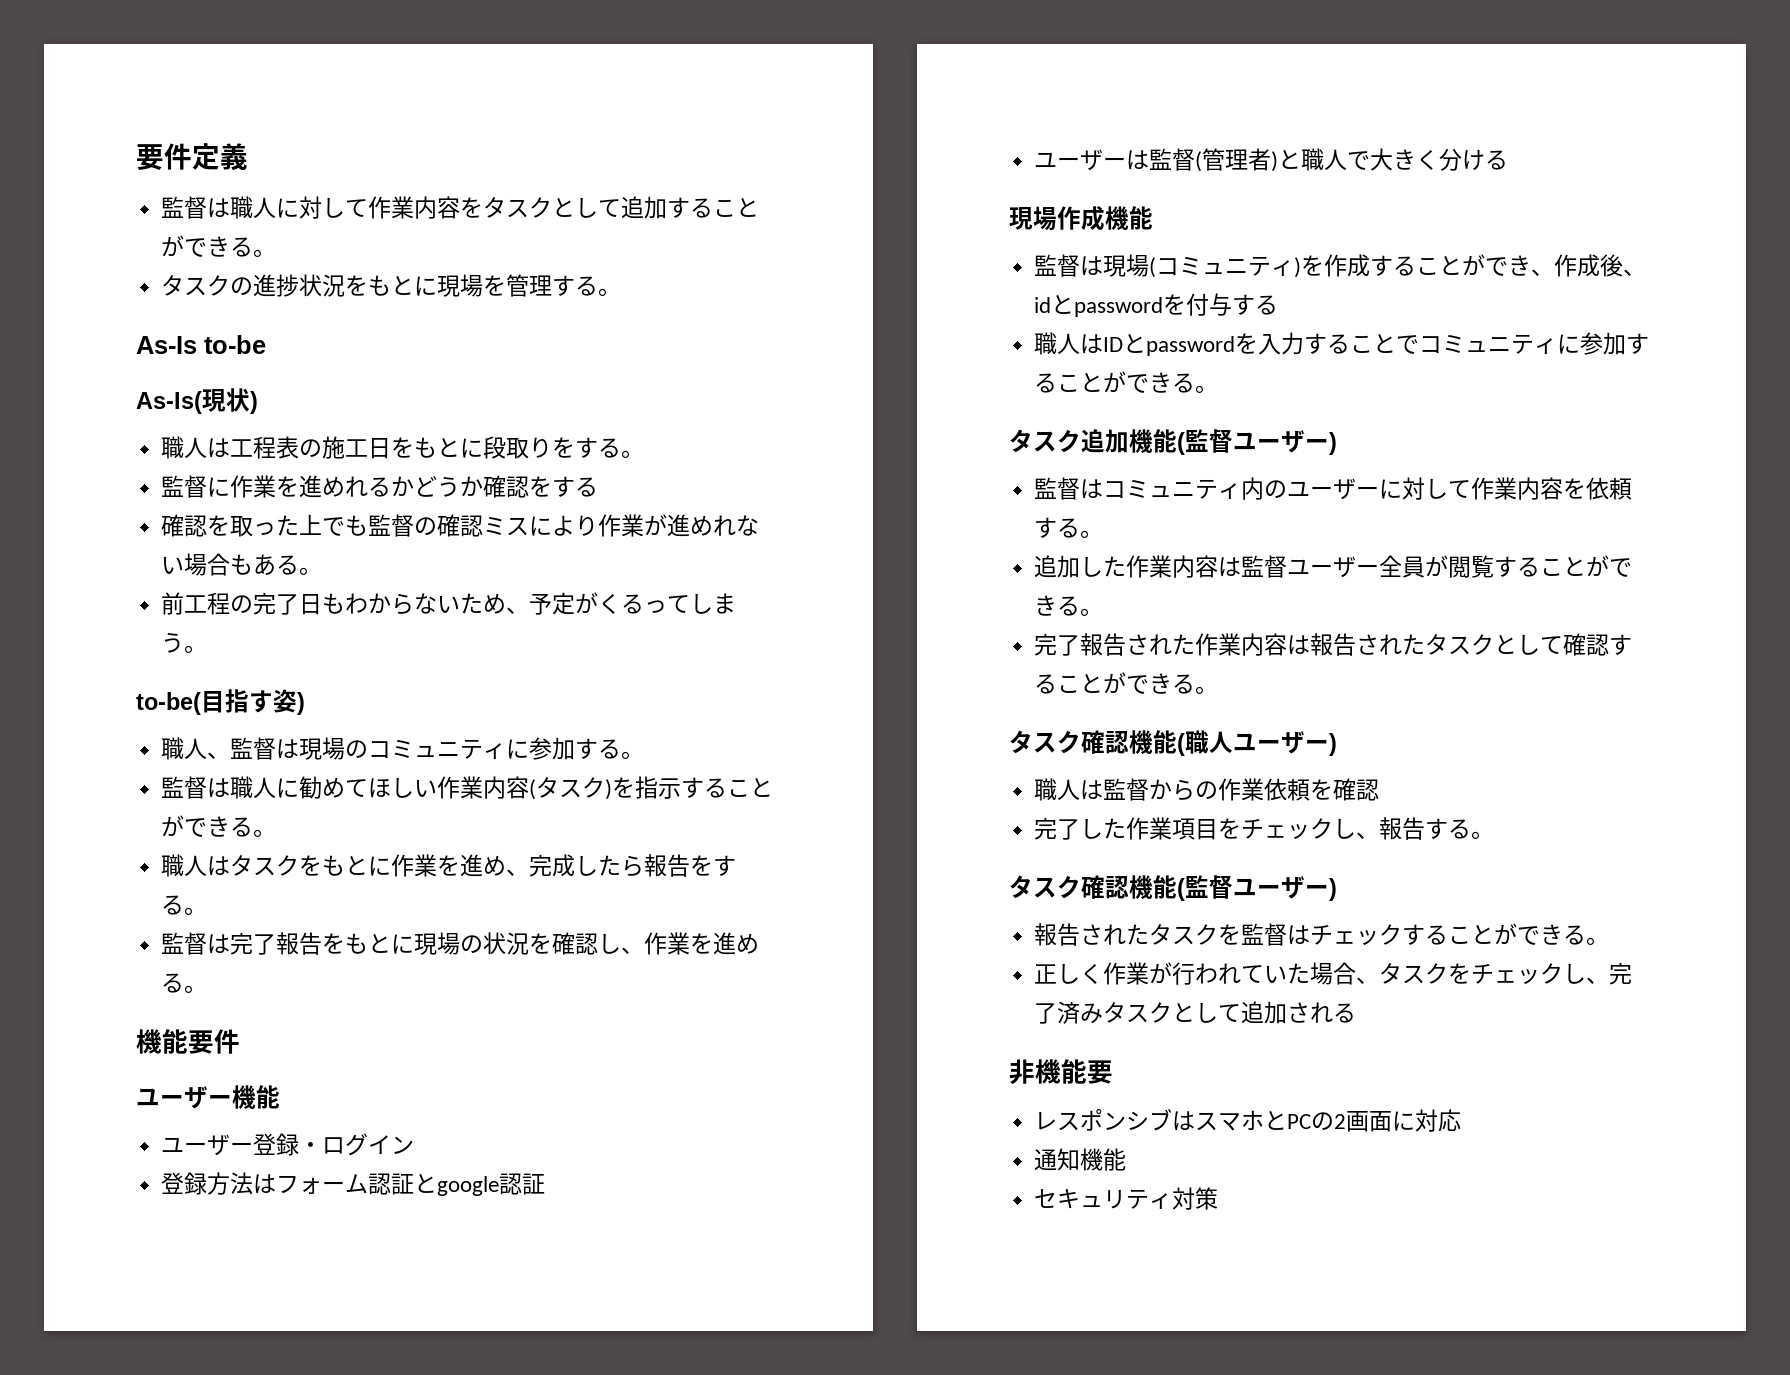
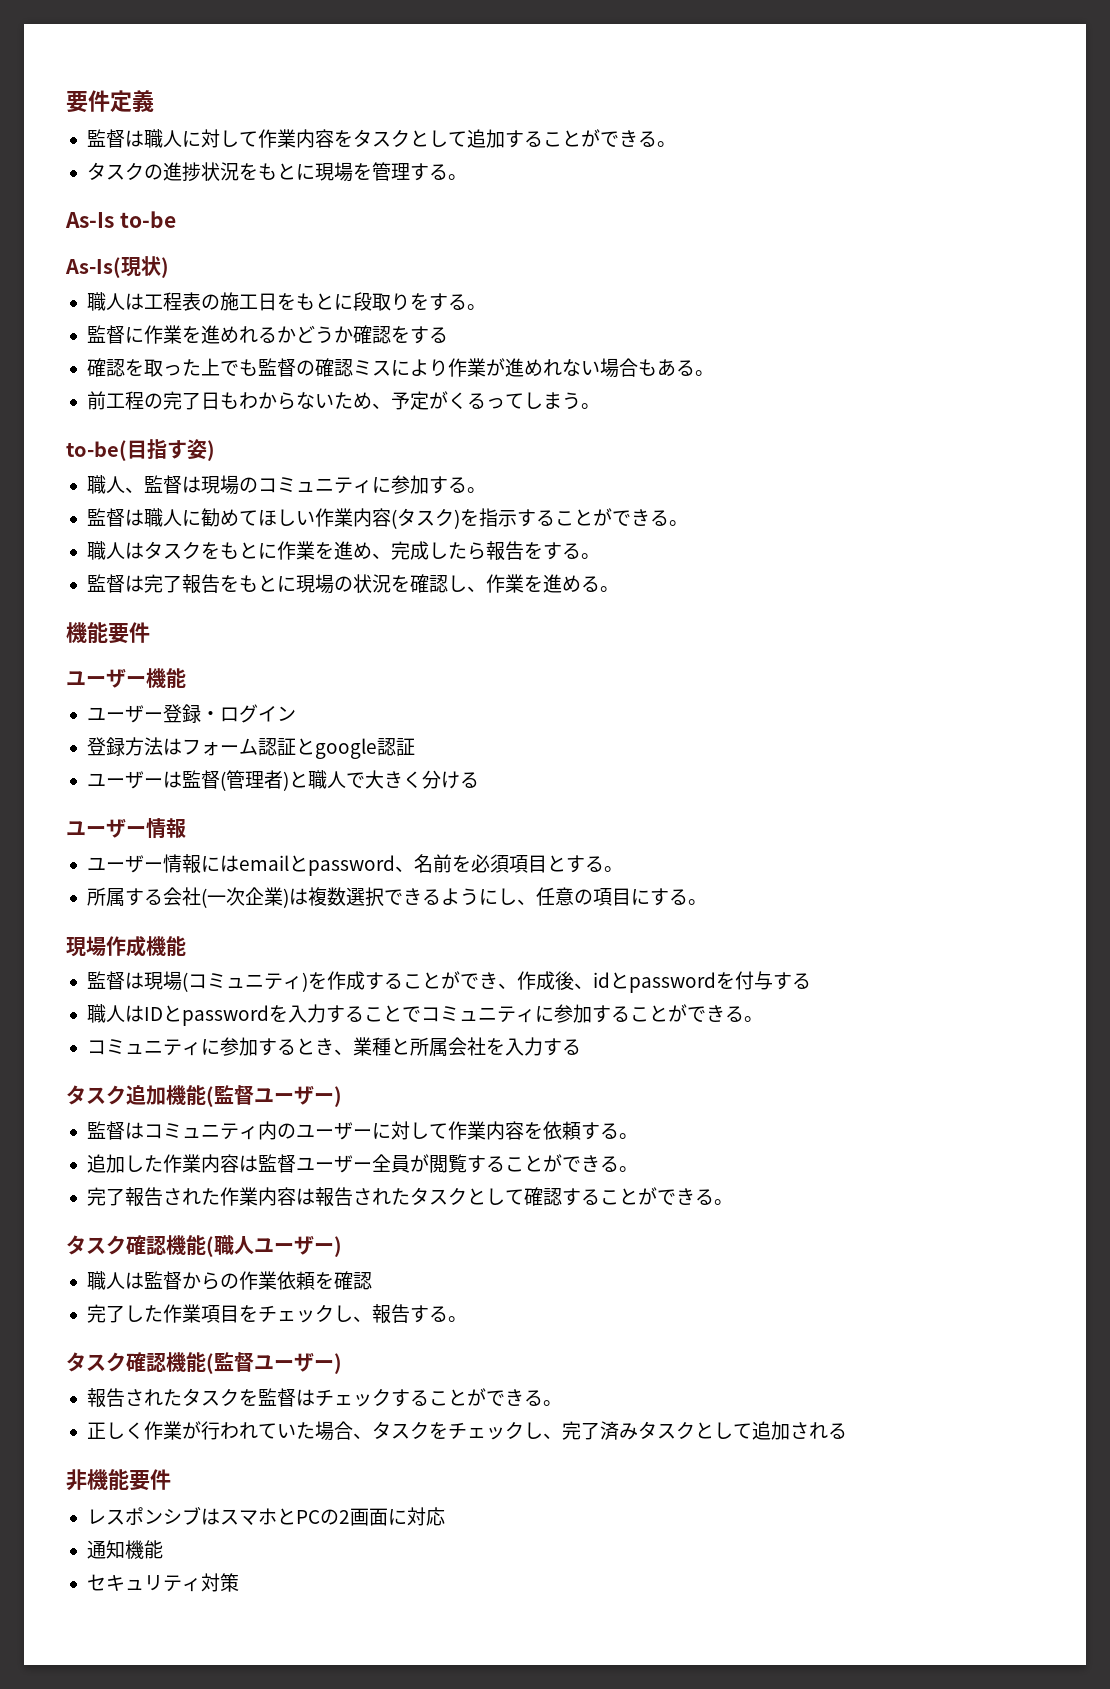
  ユーザーは監督(管理者)と職人で大きく分ける
+ ユーザー情報
+ ユーザー情報にはemailとpassword、名前を必須項目とする。
+ 所属する会社(一次企業)は複数選択できるようにし、任意の項目にする。
+ コミュニティに参加するとき、業種と所属会社を入力する
- 非機能要
+ 非機能要件

